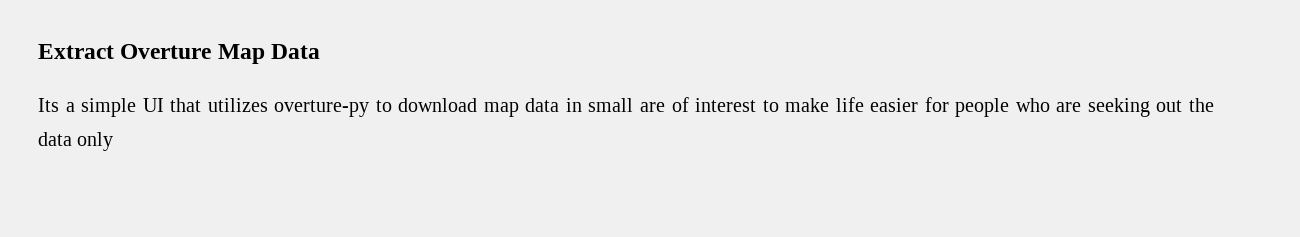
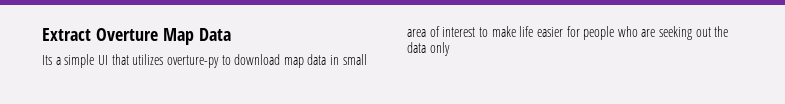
- Its a simple UI that utilizes overture-py to download map data in small are of interest to make life easier for people who are seeking out the data only
+ Its a simple UI that utilizes overture-py to download map data in small area of interest to make life easier for people who are seeking out the data only

